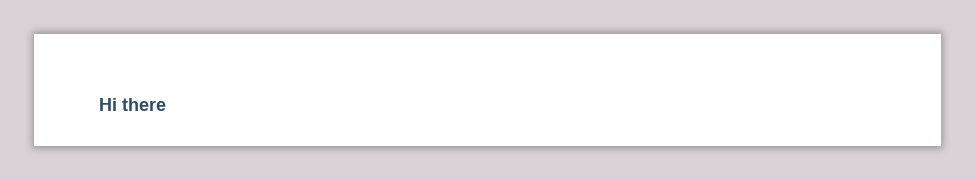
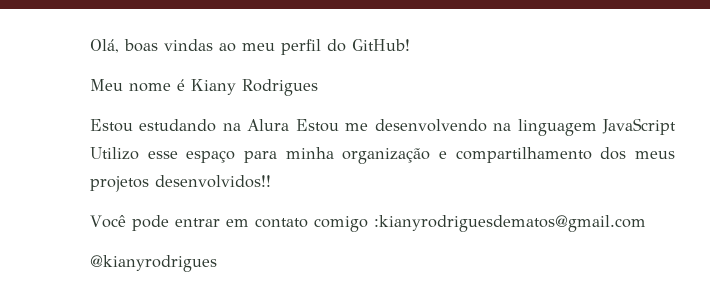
- Hi there
+ Olá, boas vindas ao meu perfil do GitHub!
+ Meu nome é Kiany Rodrigues
+ Estou estudando na Alura Estou me desenvolvendo na linguagem JavaScript Utilizo esse espaço para minha organização e compartilhamento dos meus projetos desenvolvidos!!
+ Você pode entrar em contato comigo :kianyrodriguesdematos@gmail.com
+ @kianyrodrigues

